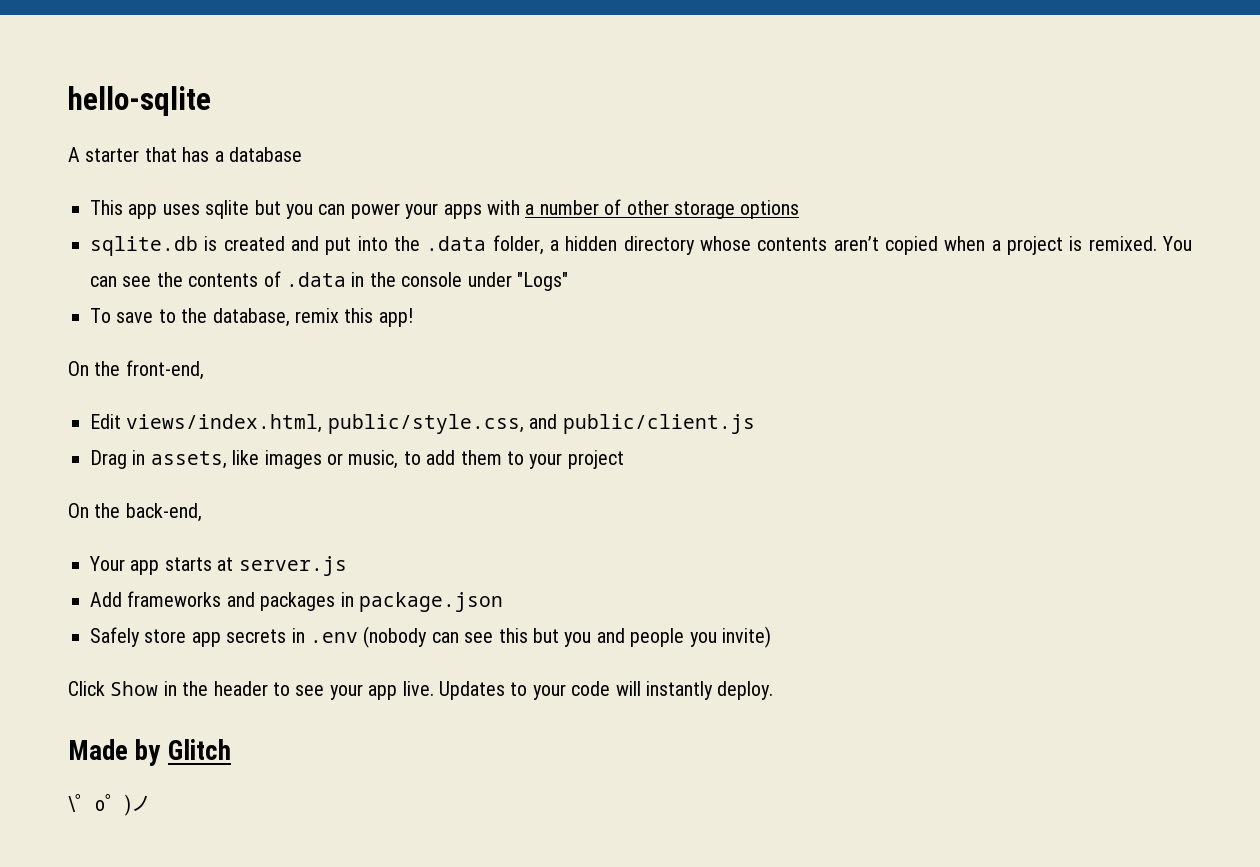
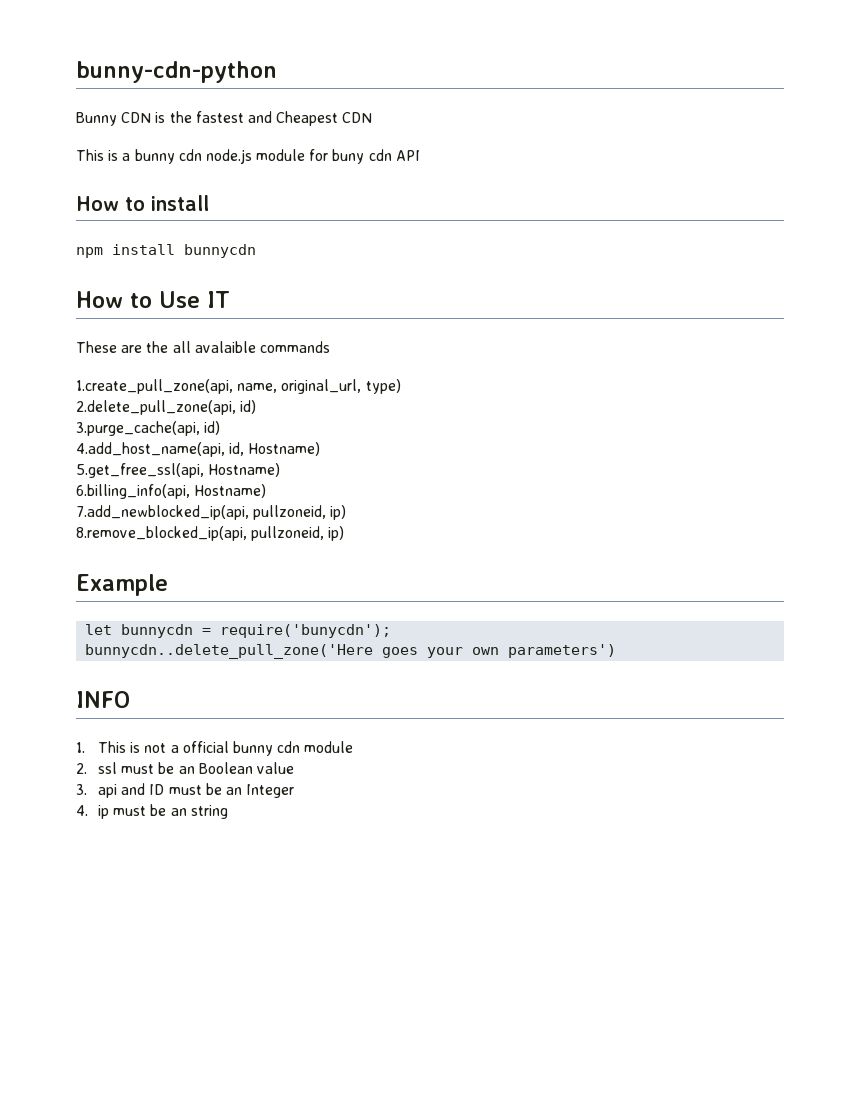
- hello-sqlite
- A starter that has a database
- This app uses sqlite but you can power your apps with a number of other storage options
- sqlite.db is created and put into the .data folder, a hidden directory whose contents aren’t copied when a project is remixed. You can see the contents of .data in the console under "Logs"
- To save to the database, remix this app!
- On the front-end,
- Edit views/index.html, public/style.css, and public/client.js
- Drag in assets, like images or music, to add them to your project
- On the back-end,
- Your app starts at server.js
- Add frameworks and packages in package.json
- Safely store app secrets in .env (nobody can see this but you and people you invite)
- Click Show in the header to see your app live. Updates to your code will instantly deploy.
- Made by Glitch
- \゜o゜)ノ
+ bunny-cdn-python
+ Bunny CDN is the fastest and Cheapest CDN
+ This is a bunny cdn node.js module for buny cdn API
+ How to install
+ npm install bunnycdn
+ How to Use IT
+ These are the all avalaible commands
+ 1.create_pull_zone(api, name, original_url, type)
+ 2.delete_pull_zone(api, id)
+ 3.purge_cache(api, id)
+ 4.add_host_name(api, id, Hostname)
+ 5.get_free_ssl(api, Hostname)
+ 6.billing_info(api, Hostname)
+ 7.add_newblocked_ip(api, pullzoneid, ip)
+ 8.remove_blocked_ip(api, pullzoneid, ip)
+ Example
+ let bunnycdn = require('bunycdn');
+ bunnycdn..delete_pull_zone('Here goes your own parameters')
+ INFO
+ 1. This is not a official bunny cdn module
+ 2. ssl must be an Boolean value
+ 3. api and ID must be an Integer
+ 4. ip must be an string

